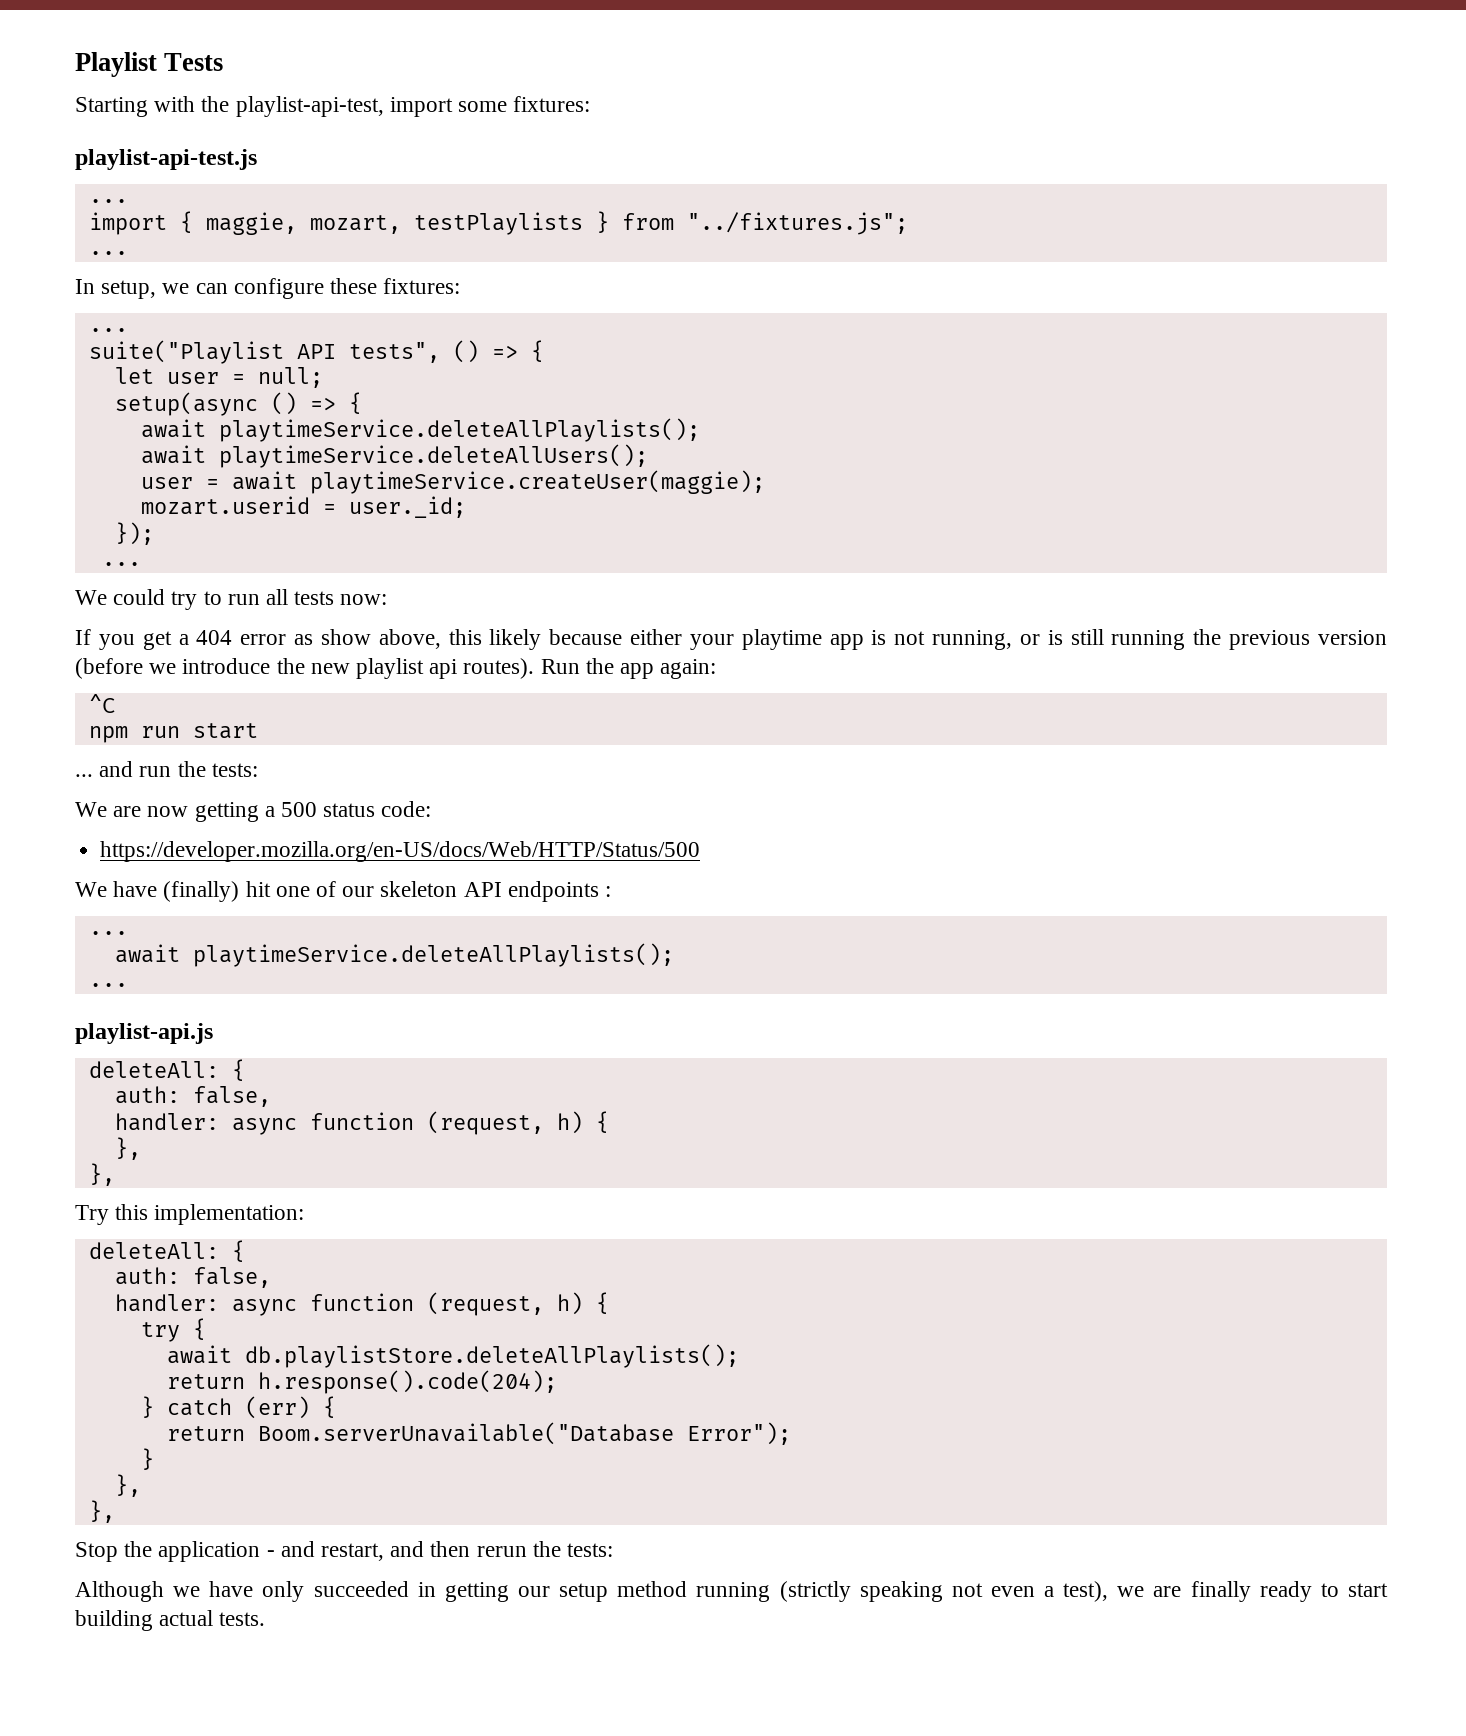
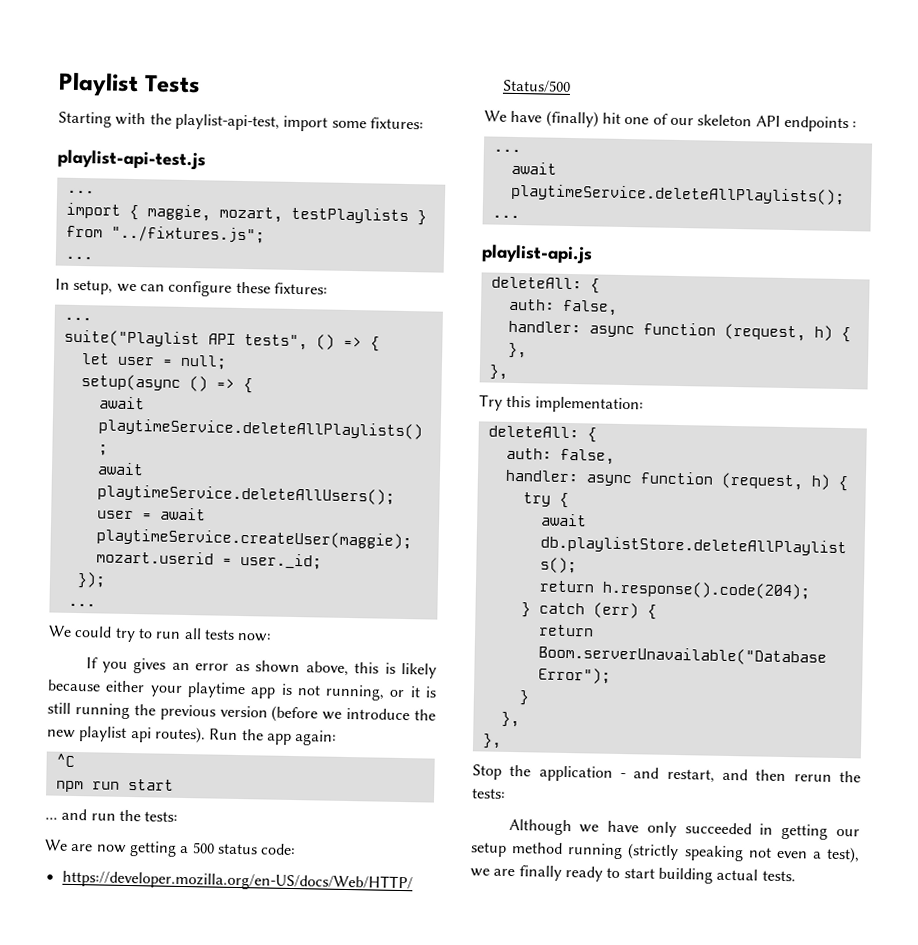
- If you get a 404 error as show above, this likely because either your playtime app is not running, or is still running the previous version (before we introduce the new playlist api routes).
+ If you gives an error as shown above, this is likely because either your playtime app is not running, or it is still running the previous version (before we introduce the new playlist api routes).

